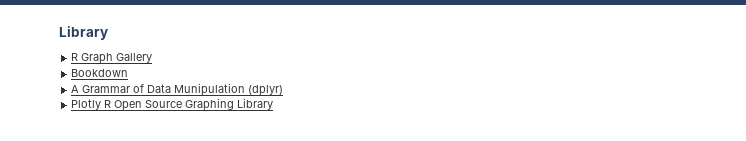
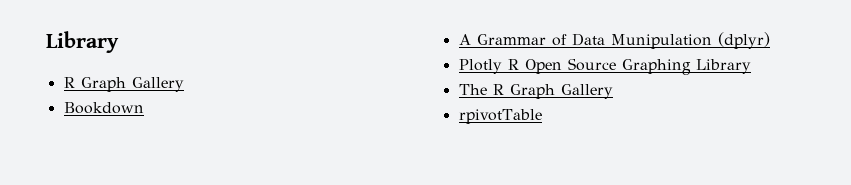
+ The R Graph Gallery
+ rpivotTable

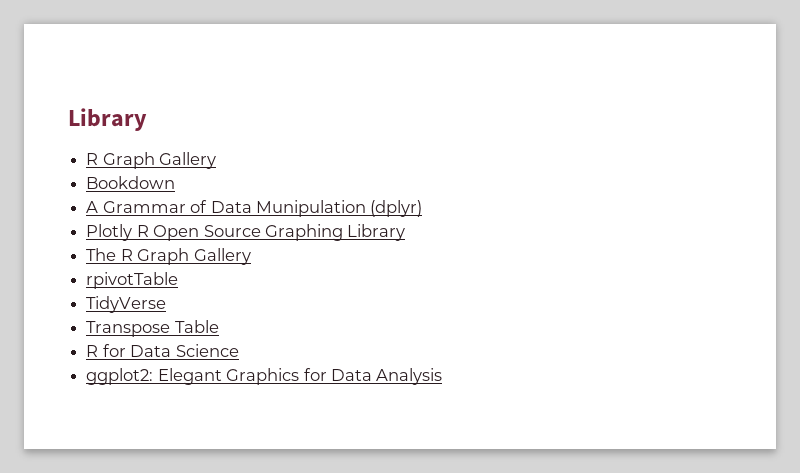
+ TidyVerse
+ Transpose Table
+ R for Data Science
+ ggplot2: Elegant Graphics for Data Analysis

